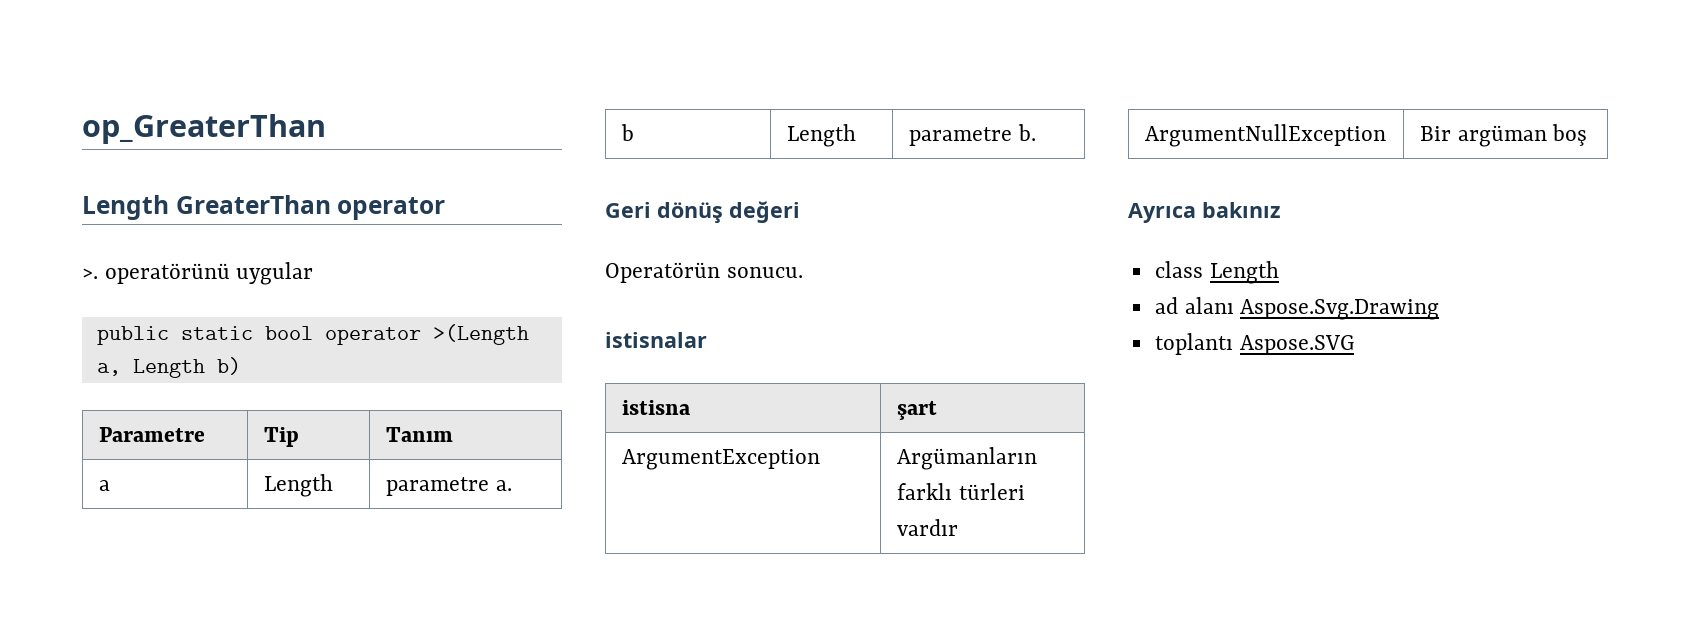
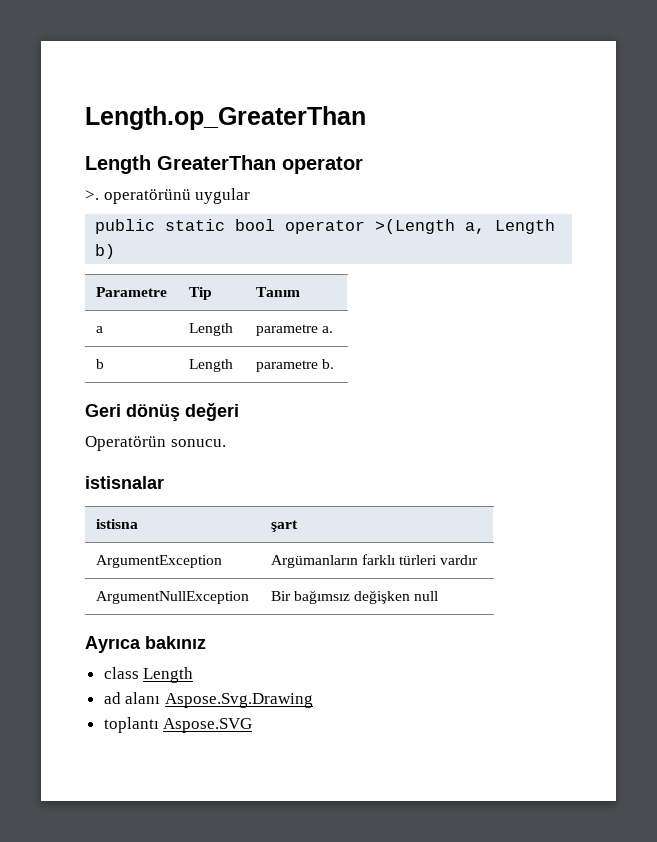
- op_GreaterThan
+ Length.op_GreaterThan
- ArgumentNullException | Bir argüman boş
+ ArgumentNullException | Bir bağımsız değişken null

